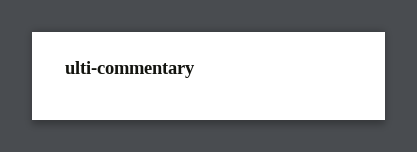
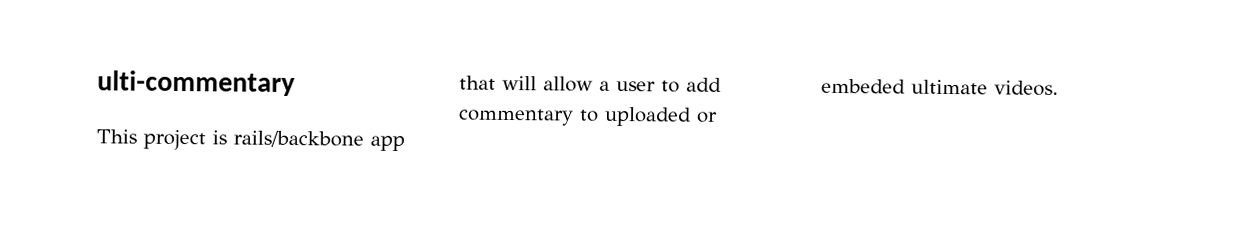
+ This project is rails/backbone app that will allow a user to add commentary to uploaded or embeded ultimate videos.

